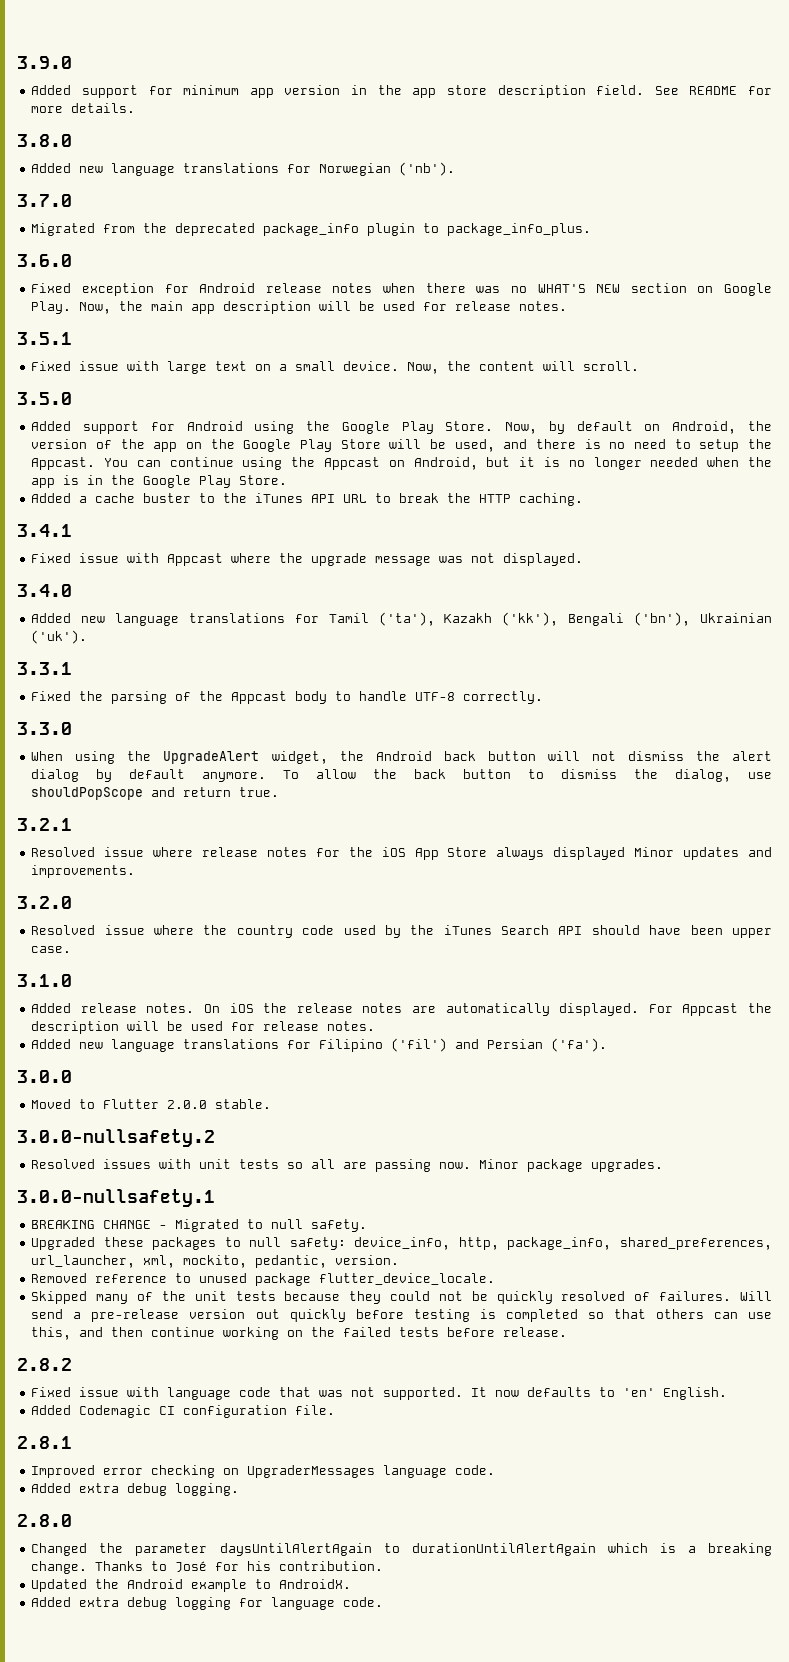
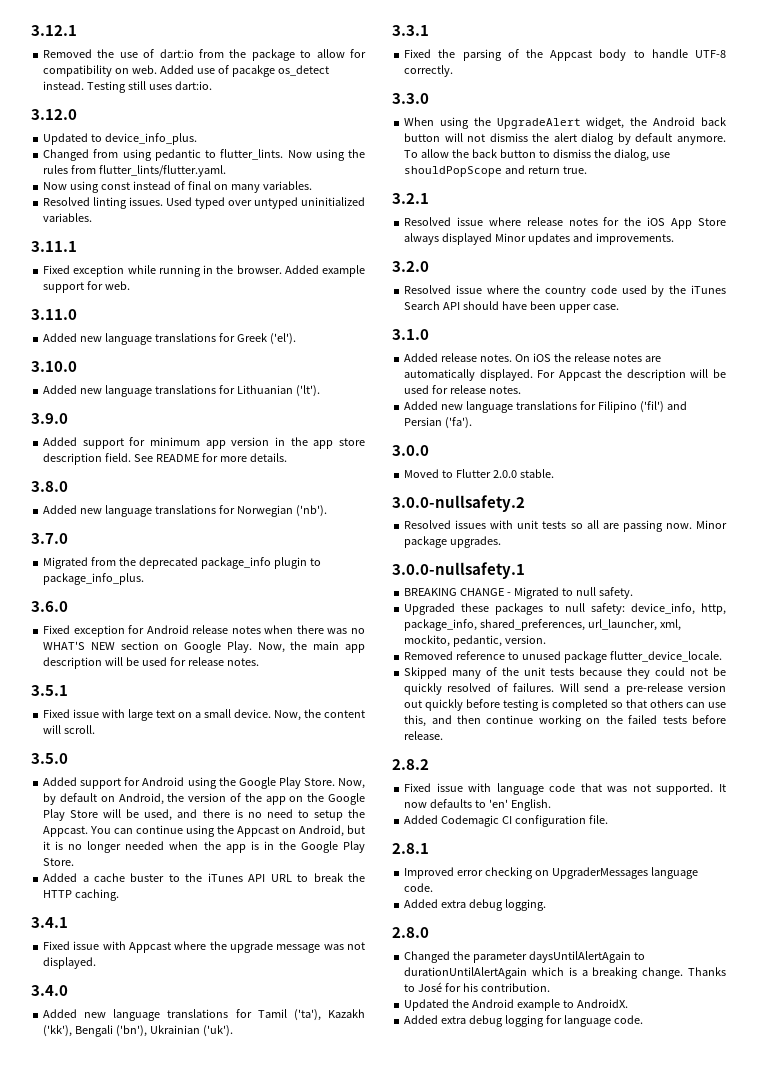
+ 3.12.1
+ Removed the use of dart:io from the package to allow for compatibility on web. Added use of pacakge os_detect instead. Testing still uses dart:io.
+ 3.12.0
+ Updated to device_info_plus.
+ Changed from using pedantic to flutter_lints. Now using the rules from flutter_lints/flutter.yaml.
+ Now using const instead of final on many variables.
+ Resolved linting issues. Used typed over untyped uninitialized variables.
+ 3.11.1
+ Fixed exception while running in the browser. Added example support for web.
+ 3.11.0
+ Added new language translations for Greek ('el').
+ 3.10.0
+ Added new language translations for Lithuanian ('lt').

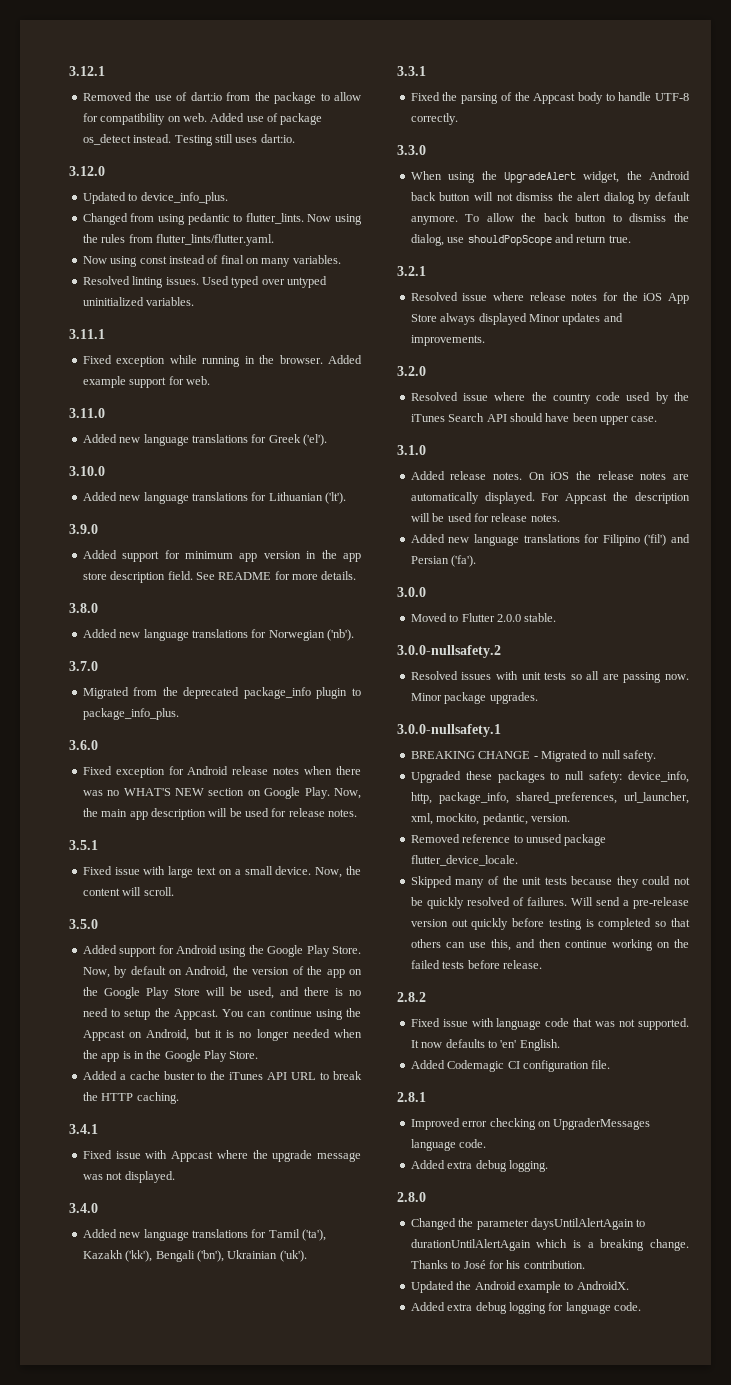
- Added use of pacakge os_detect instead.
+ Added use of package os_detect instead.

